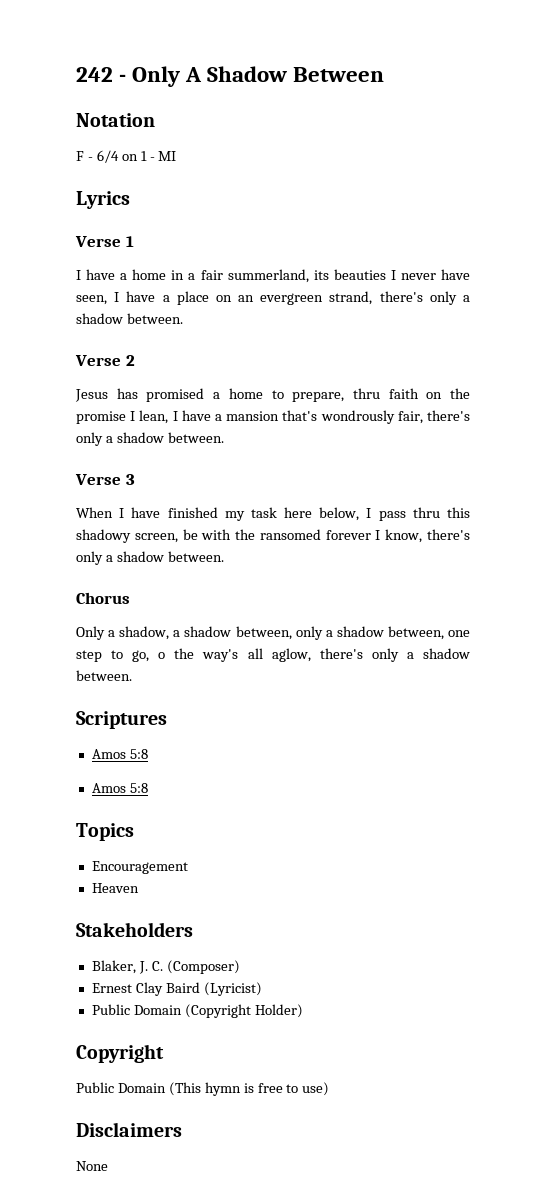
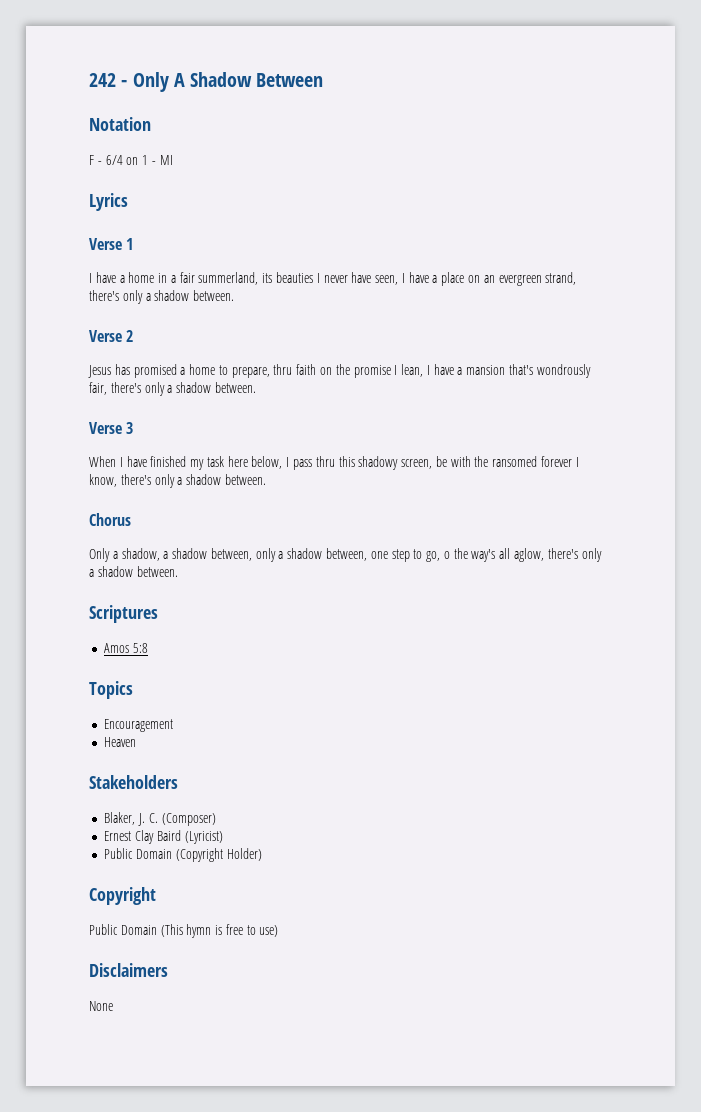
  Scriptures
- Amos 5:8

